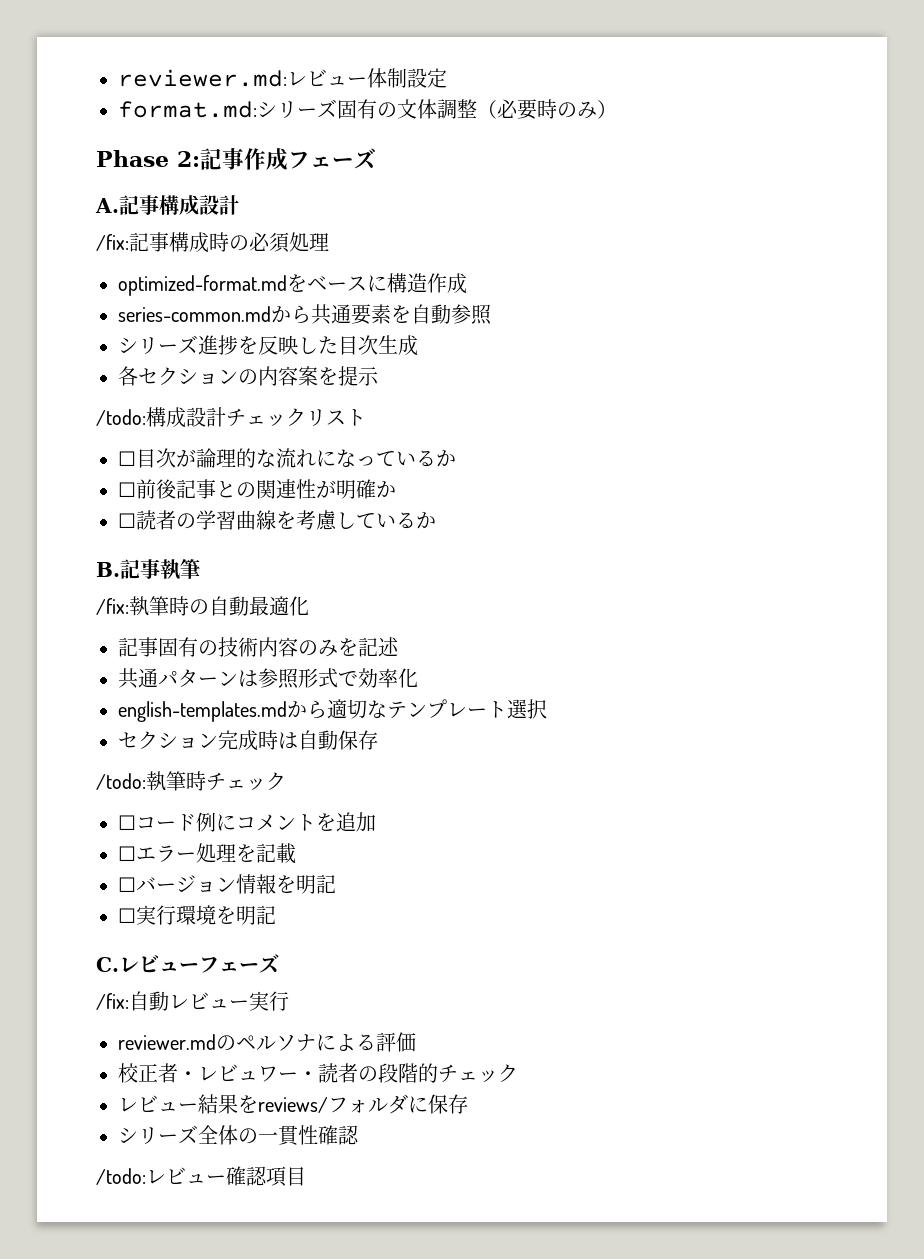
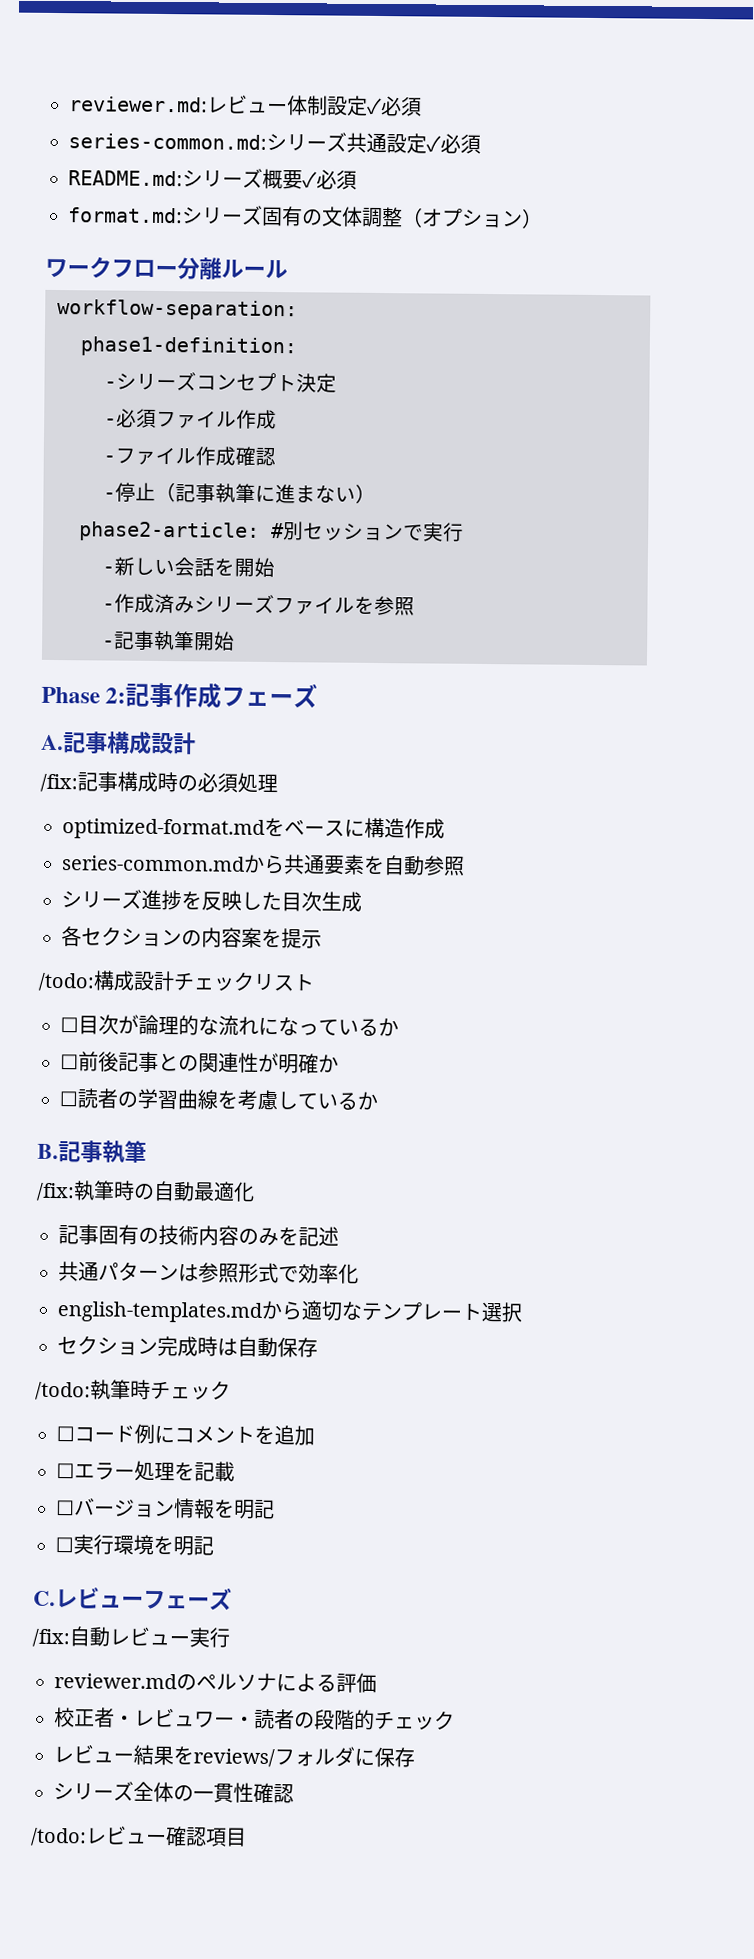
- reviewer.md:レビュー体制設定
+ reviewer.md:レビュー体制設定✓必須
+ series-common.md:シリーズ共通設定✓必須
+ README.md:シリーズ概要✓必須
- format.md:シリーズ固有の文体調整（必要時のみ）
+ format.md:シリーズ固有の文体調整（オプション）
+ ワークフロー分離ルール
+ workflow-separation:
+ phase1-definition:
+ -シリーズコンセプト決定
+ -必須ファイル作成
+ -ファイル作成確認
+ -停止（記事執筆に進まない）
+ phase2-article: #別セッションで実行
+ -新しい会話を開始
+ -作成済みシリーズファイルを参照
+ -記事執筆開始

